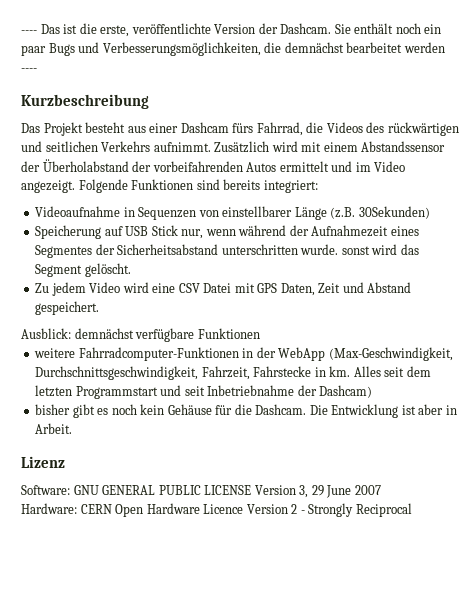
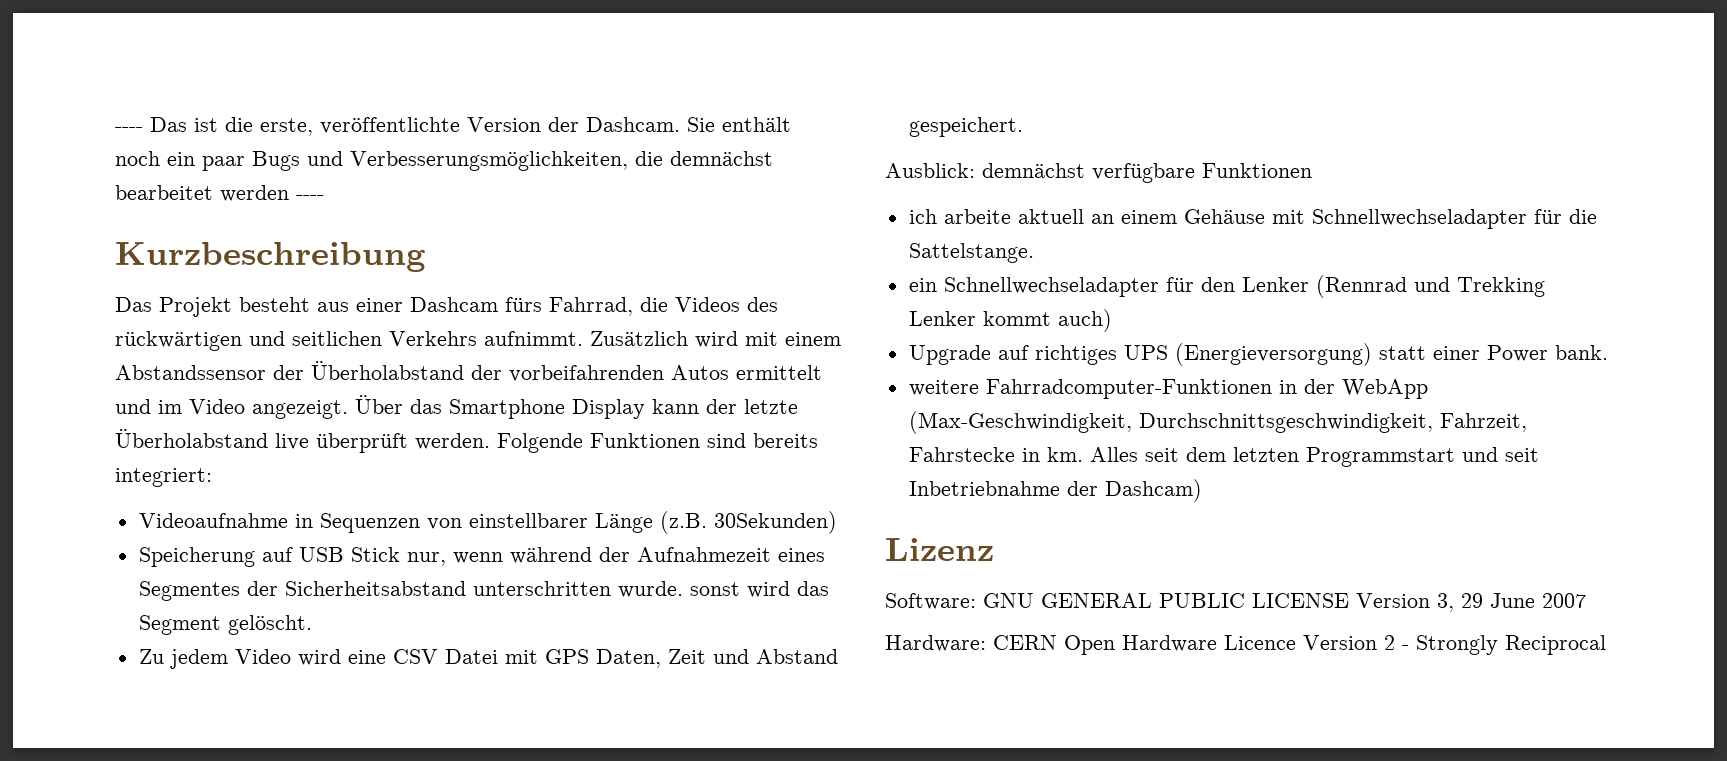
+ Über das Smartphone Display kann der letzte Überholabstand live überprüft werden.
+ ich arbeite aktuell an einem Gehäuse mit Schnellwechseladapter für die Sattelstange.
+ ein Schnellwechseladapter für den Lenker (Rennrad und Trekking Lenker kommt auch)
+ Upgrade auf richtiges UPS (Energieversorgung) statt einer Power bank.
- bisher gibt es noch kein Gehäuse für die Dashcam. Die Entwicklung ist aber in Arbeit.

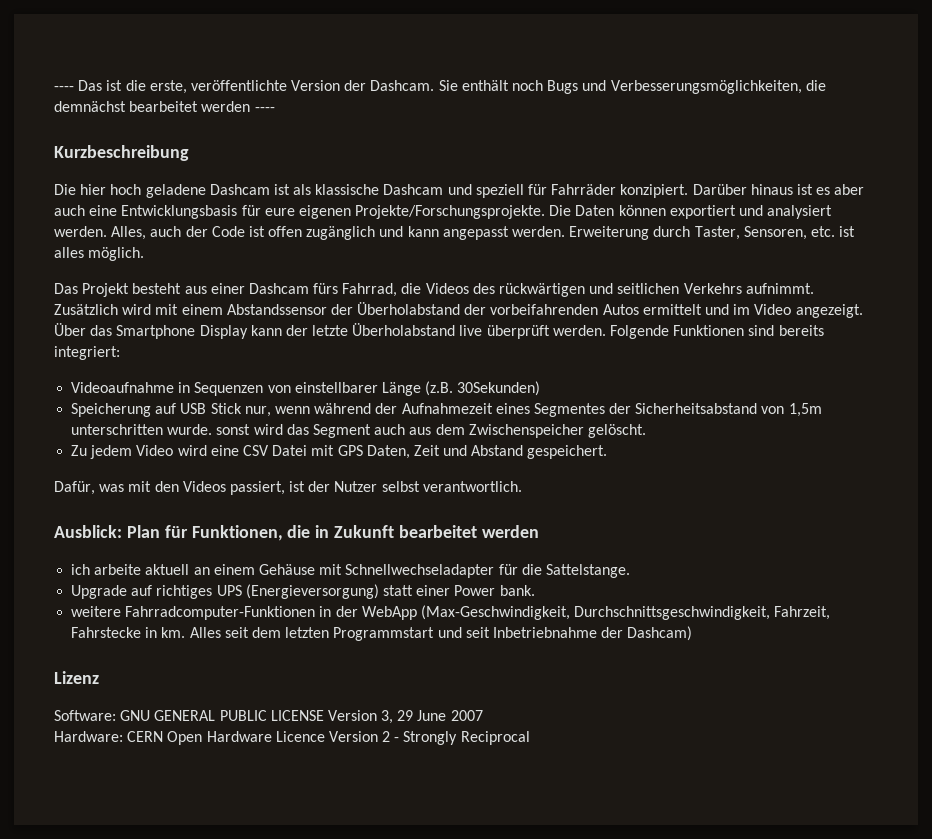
- Sie enthält noch ein paar Bugs und Verbesserungsmöglichkeiten, die demnächst bearbeitet werden ----
+ Sie enthält noch Bugs und Verbesserungsmöglichkeiten, die demnächst bearbeitet werden ----
+ Die hier hoch geladene Dashcam ist als klassische Dashcam und speziell für Fahrräder konzipiert. Darüber hinaus ist es aber auch eine Entwicklungsbasis für eure eigenen Projekte/Forschungsprojekte. Die Daten können exportiert und analysiert werden. Alles, auch der Code ist offen zugänglich und kann angepasst werden. Erweiterung durch Taster, Sensoren, etc. ist alles möglich.
- Speicherung auf USB Stick nur, wenn während der Aufnahmezeit eines Segmentes der Sicherheitsabstand unterschritten wurde. sonst wird das Segment gelöscht.
+ Speicherung auf USB Stick nur, wenn während der Aufnahmezeit eines Segmentes der Sicherheitsabstand von 1,5m unterschritten wurde. sonst wird das Segment auch aus dem Zwischenspeicher gelöscht.
- Ausblick: demnächst verfügbare Funktionen
+ Dafür, was mit den Videos passiert, ist der Nutzer selbst verantwortlich.
+ Ausblick: Plan für Funktionen, die in Zukunft bearbeitet werden
- ein Schnellwechseladapter für den Lenker (Rennrad und Trekking Lenker kommt auch)

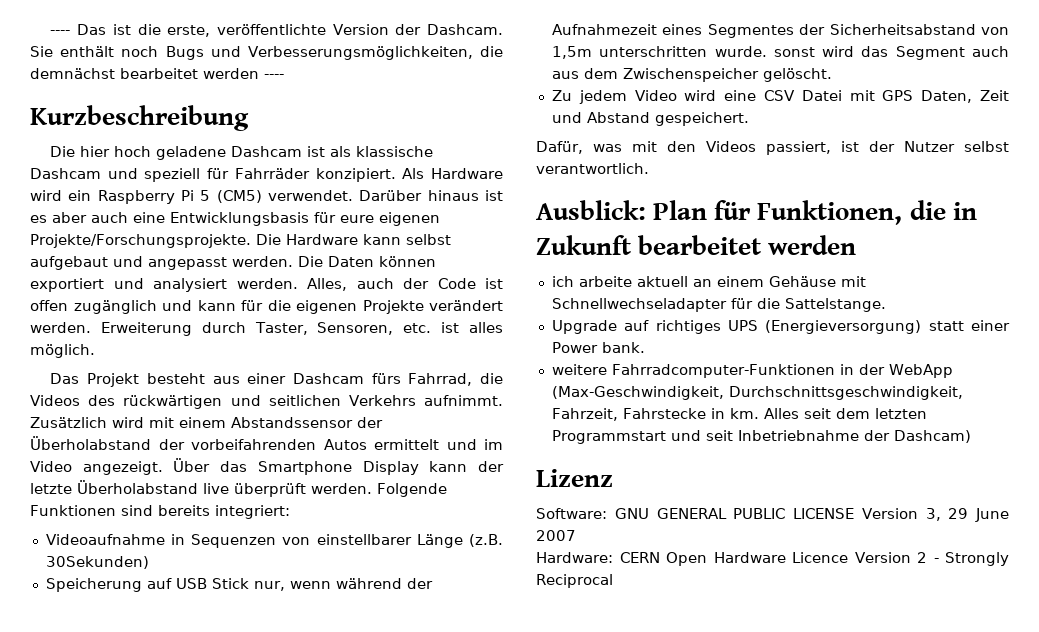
+ Als Hardware wird ein Raspberry Pi 5 (CM5) verwendet.
- Die Daten können exportiert und analysiert werden.
+ Die Hardware kann selbst aufgebaut und angepasst werden. Die Daten können exportiert und analysiert werden.
- Alles, auch der Code ist offen zugänglich und kann angepasst werden.
+ Alles, auch der Code ist offen zugänglich und kann für die eigenen Projekte verändert werden.

